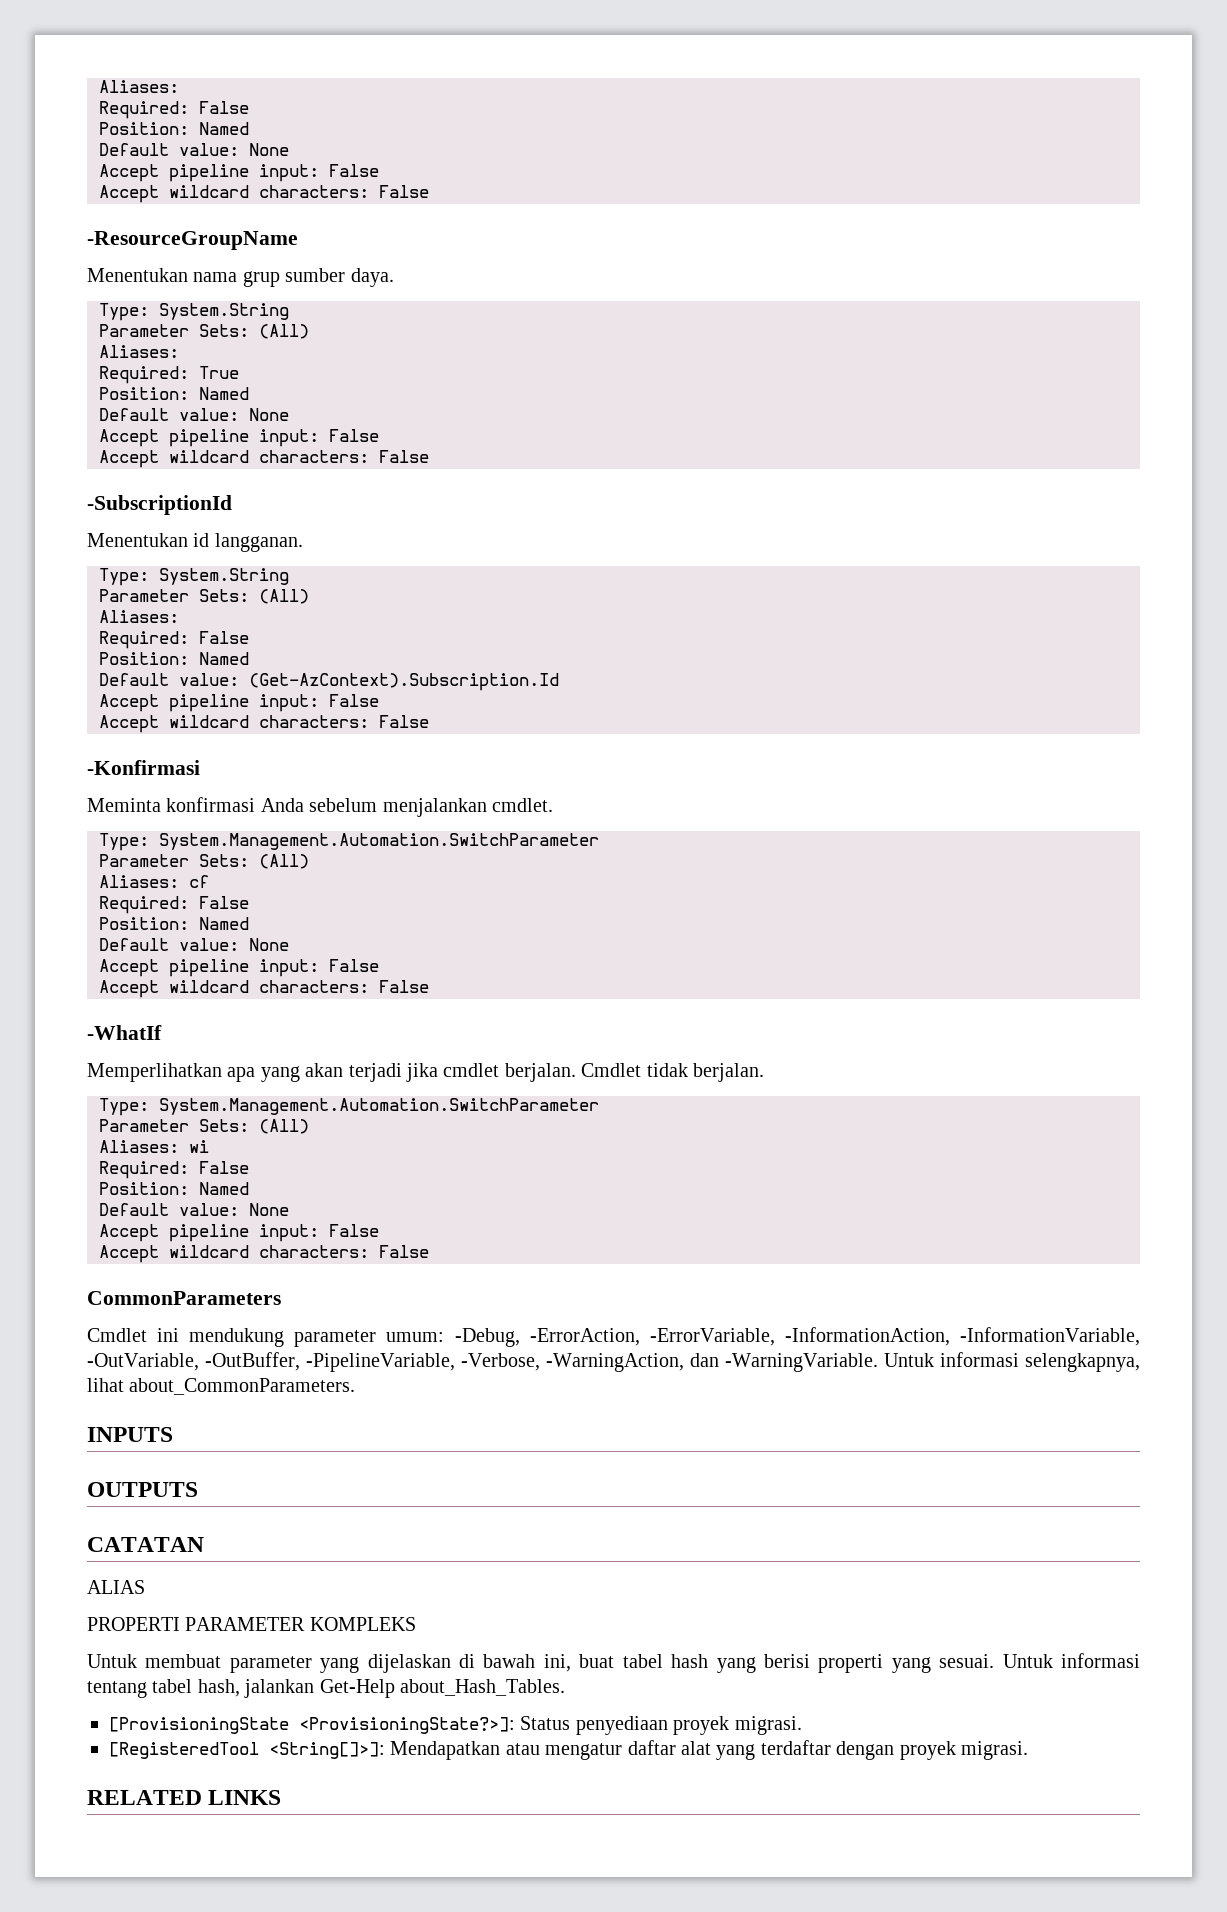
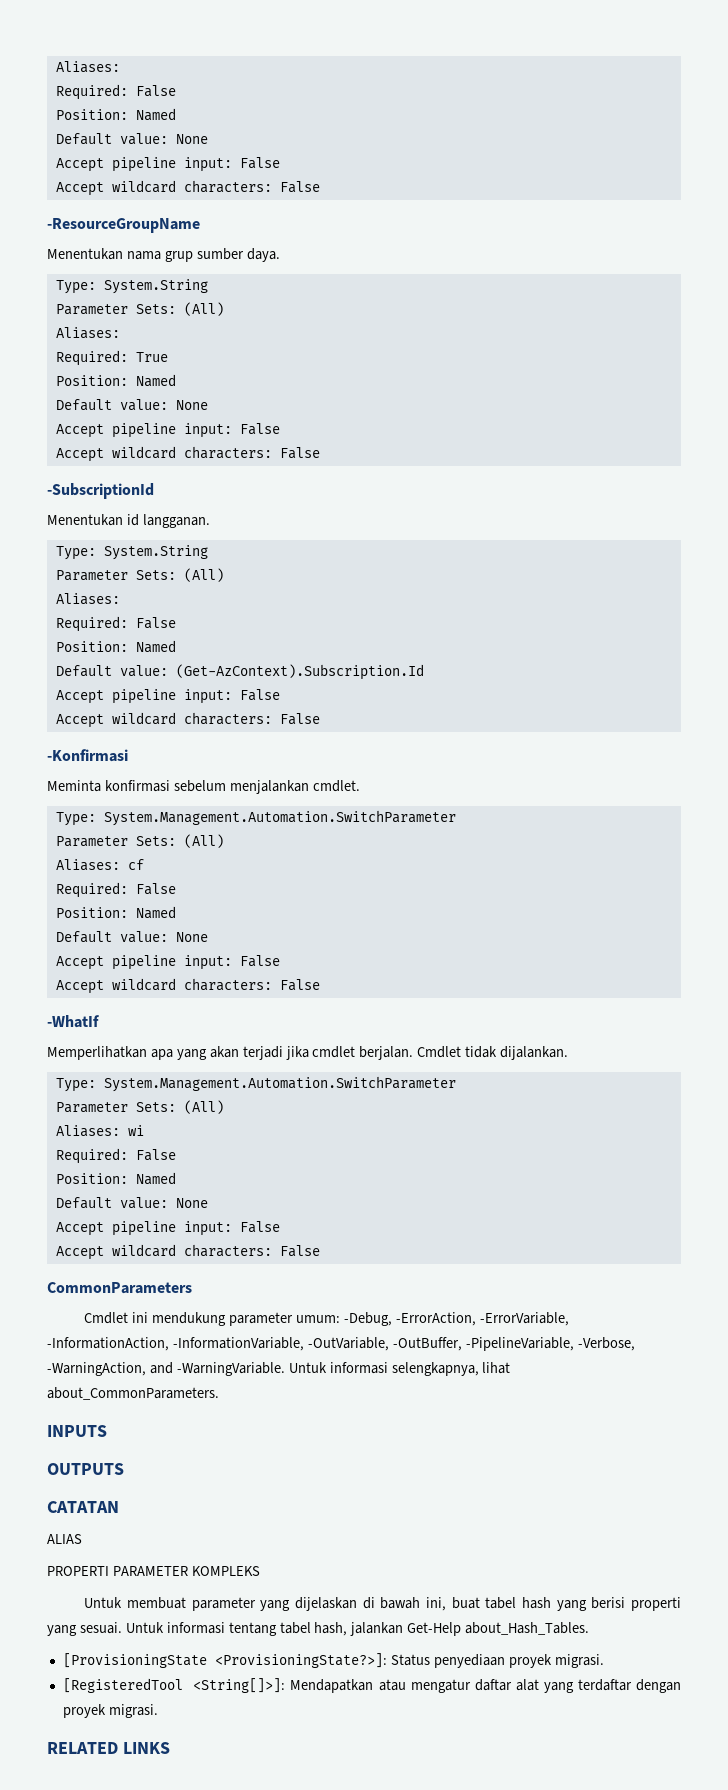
- Meminta konfirmasi Anda sebelum menjalankan cmdlet.
+ Meminta konfirmasi sebelum menjalankan cmdlet.
- Cmdlet tidak berjalan.
+ Cmdlet tidak dijalankan.
- Cmdlet ini mendukung parameter umum: -Debug, -ErrorAction, -ErrorVariable, -InformationAction, -InformationVariable, -OutVariable, -OutBuffer, -PipelineVariable, -Verbose, -WarningAction, dan -WarningVariable.
+ Cmdlet ini mendukung parameter umum: -Debug, -ErrorAction, -ErrorVariable, -InformationAction, -InformationVariable, -OutVariable, -OutBuffer, -PipelineVariable, -Verbose, -WarningAction, and -WarningVariable.

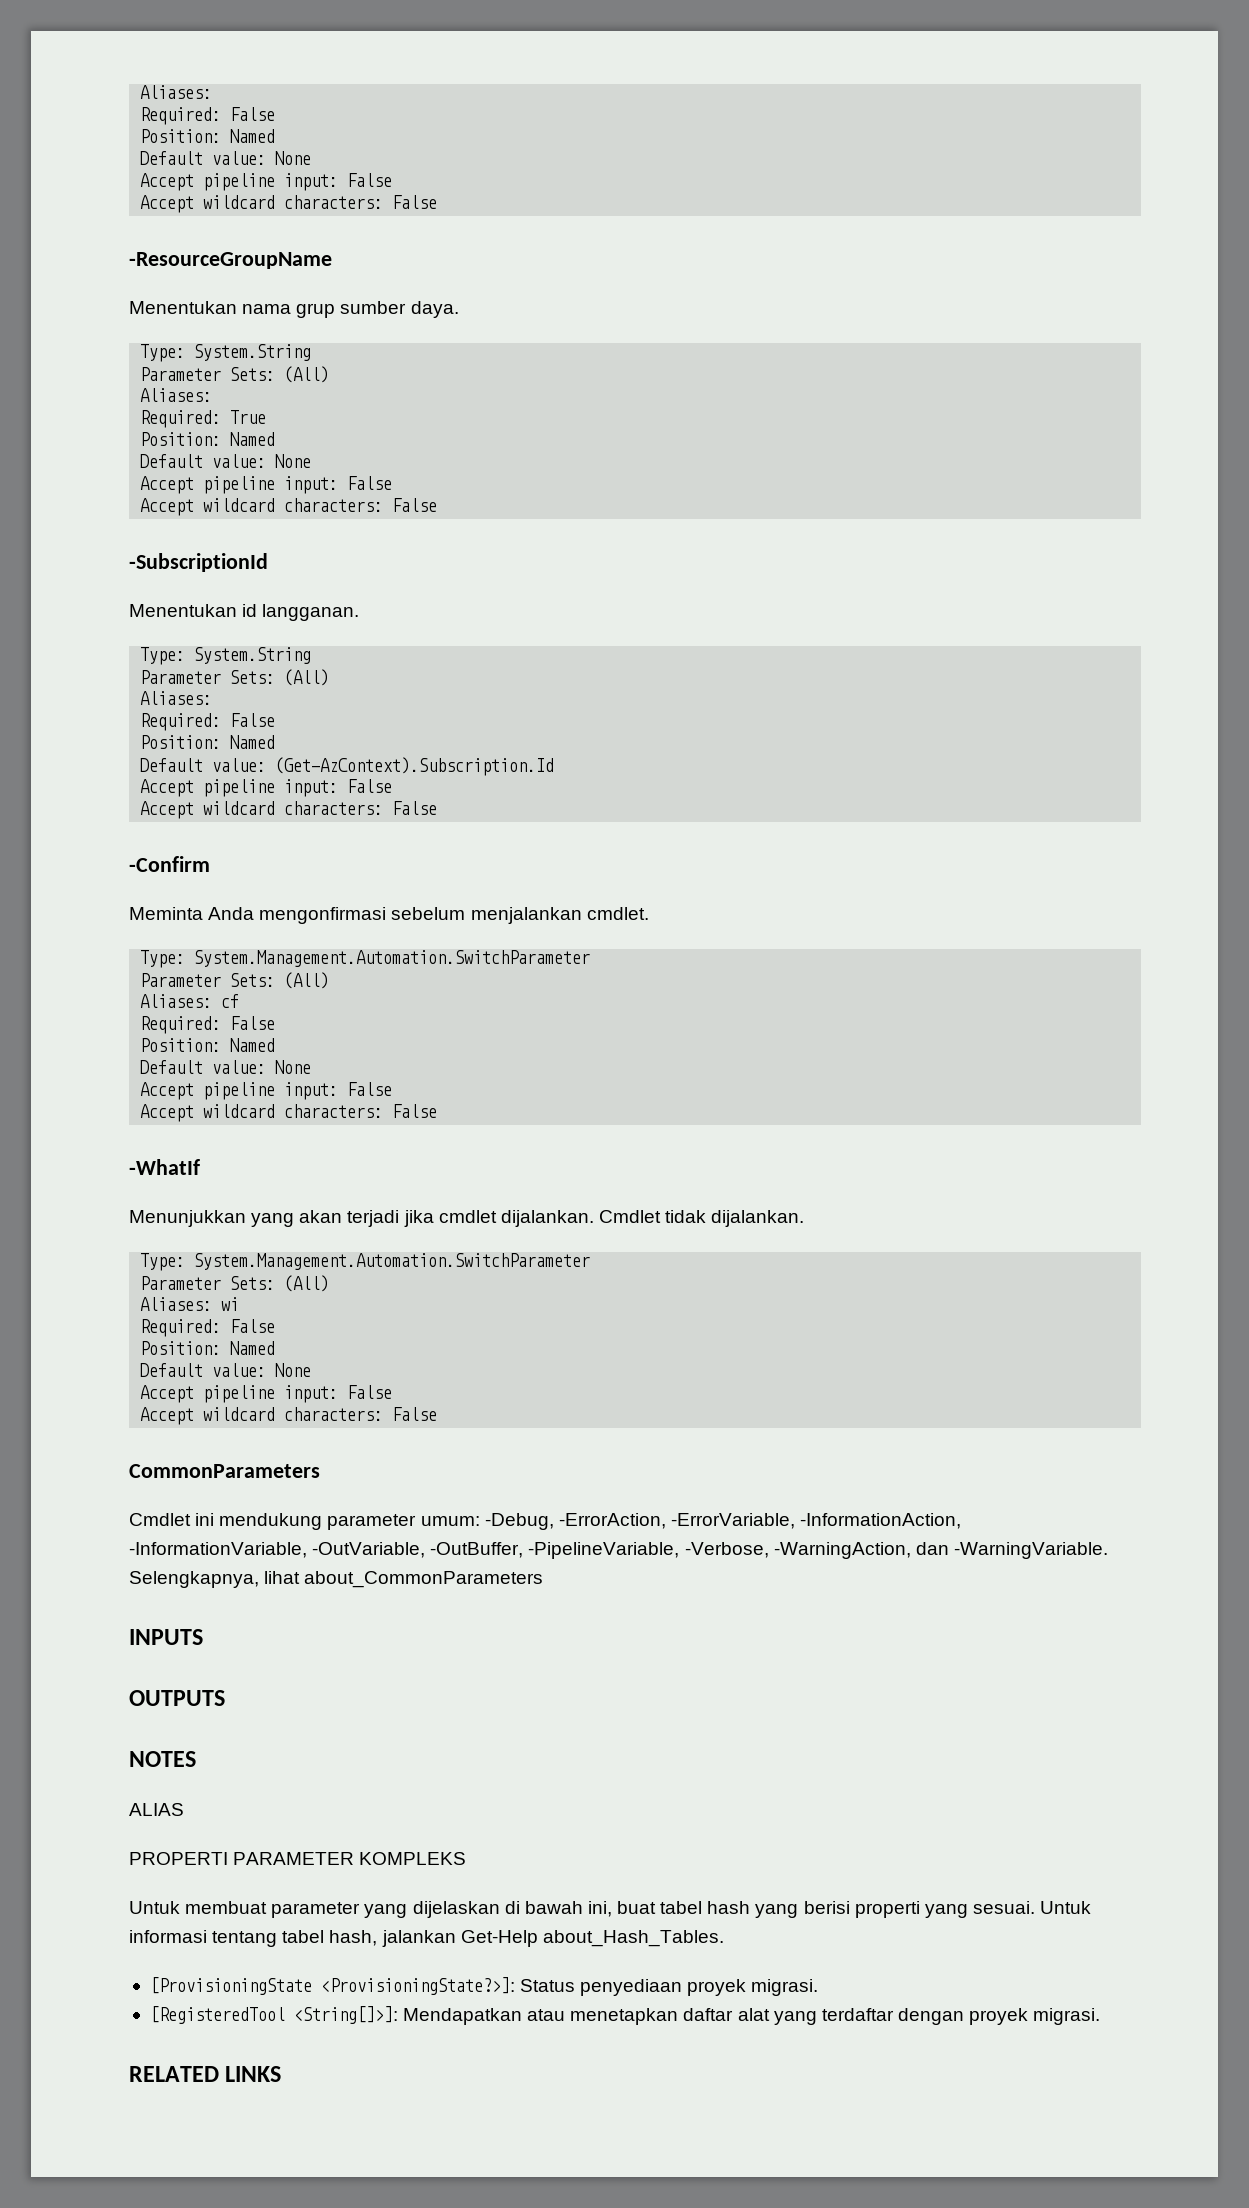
- -Konfirmasi
+ -Confirm
- Meminta konfirmasi sebelum menjalankan cmdlet.
+ Meminta Anda mengonfirmasi sebelum menjalankan cmdlet.
- Memperlihatkan apa yang akan terjadi jika cmdlet berjalan.
+ Menunjukkan yang akan terjadi jika cmdlet dijalankan.
- Cmdlet ini mendukung parameter umum: -Debug, -ErrorAction, -ErrorVariable, -InformationAction, -InformationVariable, -OutVariable, -OutBuffer, -PipelineVariable, -Verbose, -WarningAction, and -WarningVariable. Untuk informasi selengkapnya, lihat about_CommonParameters.
+ Cmdlet ini mendukung parameter umum: -Debug, -ErrorAction, -ErrorVariable, -InformationAction, -InformationVariable, -OutVariable, -OutBuffer, -PipelineVariable, -Verbose, -WarningAction, dan -WarningVariable. Selengkapnya, lihat about_CommonParameters
- CATATAN
+ NOTES
- [RegisteredTool <String[]>]: Mendapatkan atau mengatur daftar alat yang terdaftar dengan proyek migrasi.
+ [RegisteredTool <String[]>]: Mendapatkan atau menetapkan daftar alat yang terdaftar dengan proyek migrasi.

